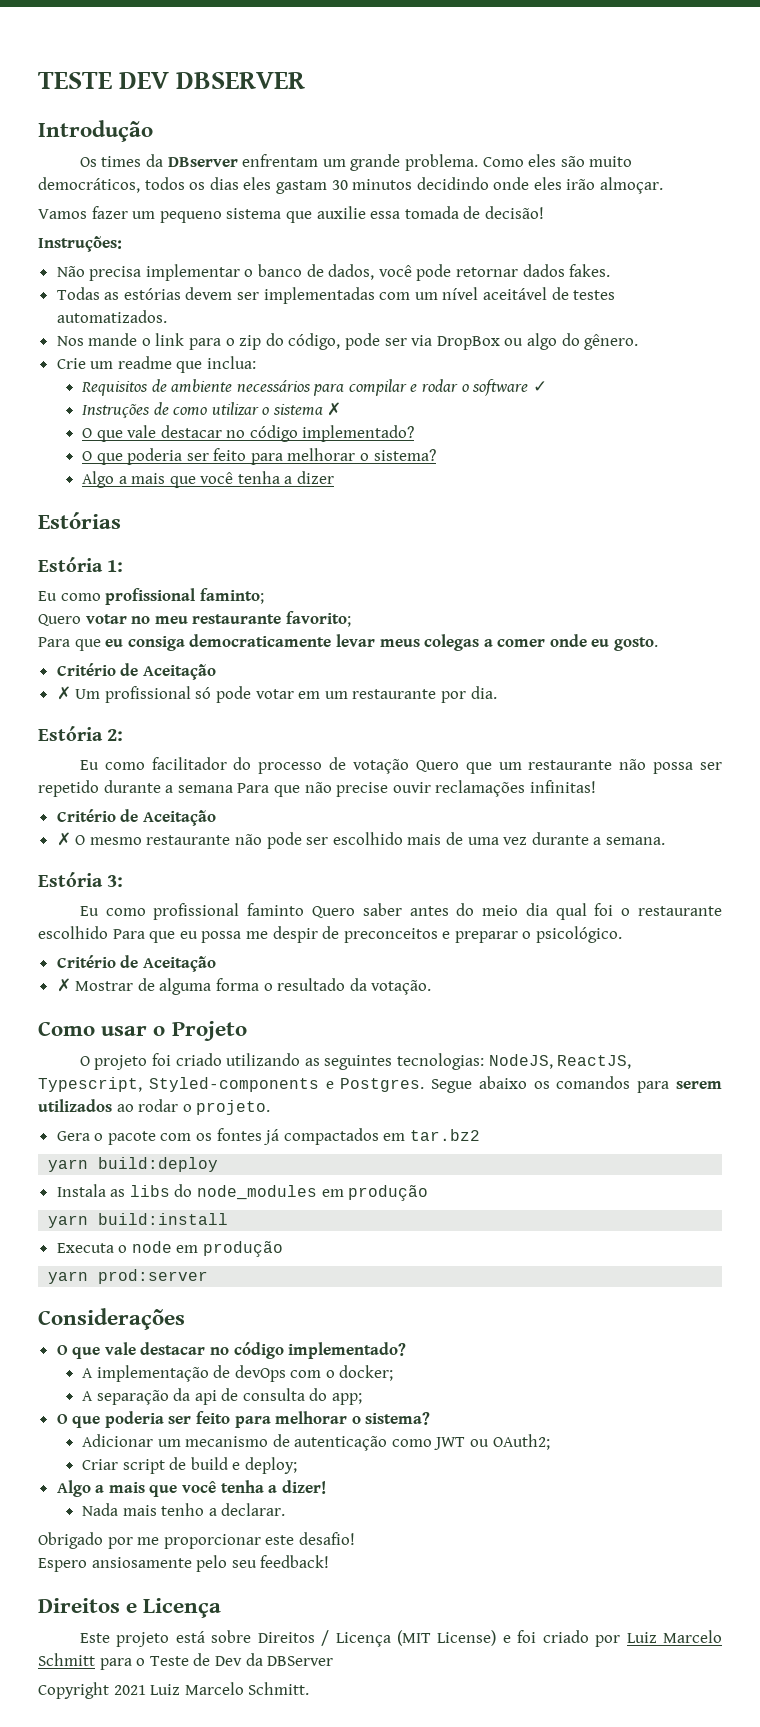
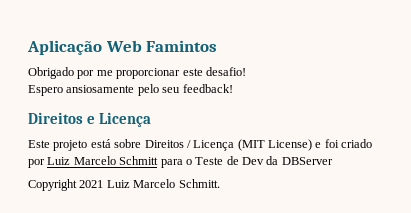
- TESTE DEV DBSERVER
- Introdução
- Os times da DBserver enfrentam um grande problema. Como eles são muito democráticos, todos os dias eles gastam 30 minutos decidindo onde eles irão almoçar.
- Vamos fazer um pequeno sistema que auxilie essa tomada de decisão!
- Instruções:
- Não precisa implementar o banco de dados, você pode retornar dados fakes.
- Todas as estórias devem ser implementadas com um nível aceitável de testes automatizados.
- Nos mande o link para o zip do código, pode ser via DropBox ou algo do gênero.
- Crie um readme que inclua:
- Requisitos de ambiente necessários para compilar e rodar o software ✓
- Instruções de como utilizar o sistema ✗
- O que vale destacar no código implementado?
- O que poderia ser feito para melhorar o sistema?
- Algo a mais que você tenha a dizer
- Estórias
- Estória 1:
- Eu como profissional faminto;
- Quero votar no meu restaurante favorito;
- Para que eu consiga democraticamente levar meus colegas a comer onde eu gosto.
- Critério de Aceitação
- ✗ Um profissional só pode votar em um restaurante por dia.
- Estória 2:
- Eu como facilitador do processo de votação Quero que um restaurante não possa ser repetido durante a semana Para que não precise ouvir reclamações infinitas!
- Critério de Aceitação
- ✗ O mesmo restaurante não pode ser escolhido mais de uma vez durante a semana.
- Estória 3:
- Eu como profissional faminto Quero saber antes do meio dia qual foi o restaurante escolhido Para que eu possa me despir de preconceitos e preparar o psicológico.
- Critério de Aceitação
- ✗ Mostrar de alguma forma o resultado da votação.
- Como usar o Projeto
- O projeto foi criado utilizando as seguintes tecnologias: NodeJS, ReactJS, Typescript, Styled-components e Postgres. Segue abaixo os comandos para serem utilizados ao rodar o projeto.
- Gera o pacote com os fontes já compactados em tar.bz2
- yarn build:deploy
- Instala as libs do node_modules em produção
- yarn build:install
- Executa o node em produção
- yarn prod:server
- Considerações
- O que vale destacar no código implementado?
- A implementação de devOps com o docker;
- A separação da api de consulta do app;
- O que poderia ser feito para melhorar o sistema?
- Adicionar um mecanismo de autenticação como JWT ou OAuth2;
- Criar script de build e deploy;
- Algo a mais que você tenha a dizer!
- Nada mais tenho a declarar.
+ Aplicação Web Famintos

